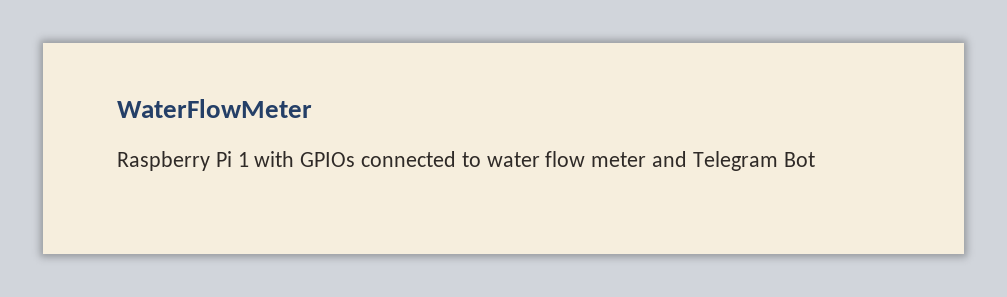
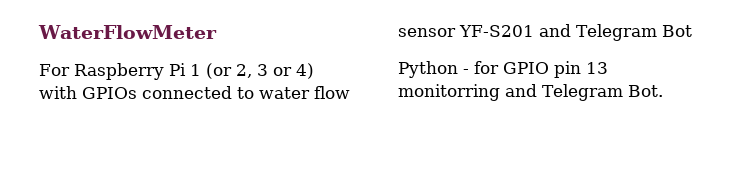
- Raspberry Pi 1 with GPIOs connected to water flow meter and Telegram Bot
+ For Raspberry Pi 1 (or 2, 3 or 4) with GPIOs connected to water flow sensor YF-S201 and Telegram Bot
+ Python - for GPIO pin 13 monitorring and Telegram Bot.

